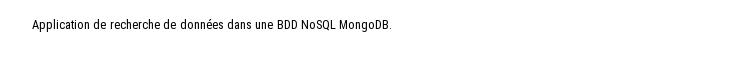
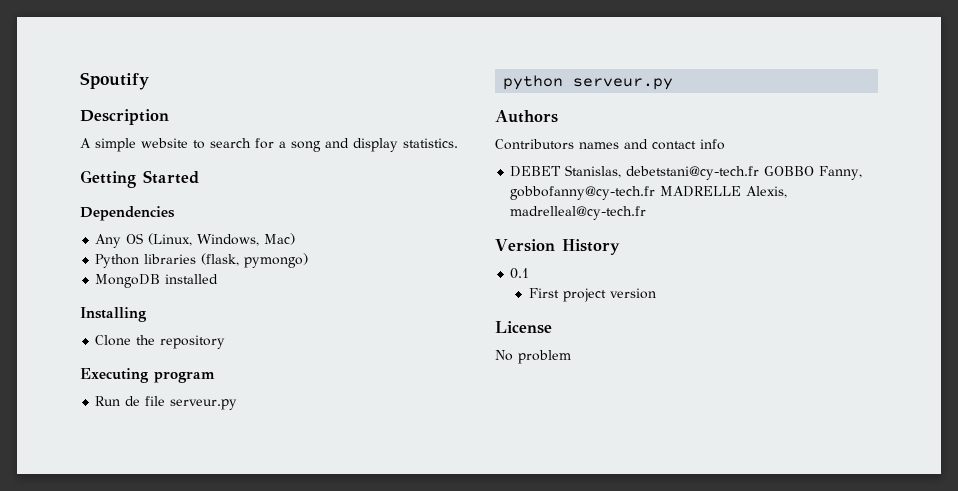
- Application de recherche de données dans une BDD NoSQL MongoDB.
+ Spoutify
+ Description
+ A simple website to search for a song and display statistics.
+ Getting Started
+ Dependencies
+ Any OS (Linux, Windows, Mac)
+ Python libraries (flask, pymongo)
+ MongoDB installed
+ Installing
+ Clone the repository
+ Executing program
+ Run de file serveur.py
+ python serveur.py
+ Authors
+ Contributors names and contact info
+ DEBET Stanislas, debetstani@cy-tech.fr GOBBO Fanny, gobbofanny@cy-tech.fr MADRELLE Alexis, madrelleal@cy-tech.fr
+ Version History
+ 0.1
+ First project version
+ License
+ No problem

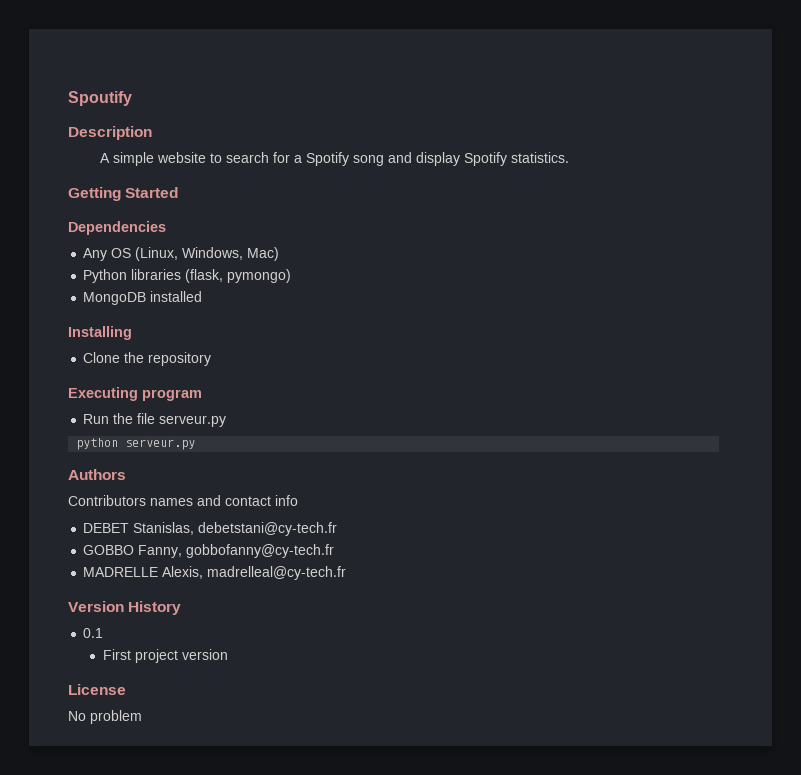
- A simple website to search for a song and display statistics.
+ A simple website to search for a Spotify song and display Spotify statistics.
- Run de file serveur.py
+ Run the file serveur.py
- DEBET Stanislas, debetstani@cy-tech.fr GOBBO Fanny, gobbofanny@cy-tech.fr MADRELLE Alexis, madrelleal@cy-tech.fr
+ DEBET Stanislas, debetstani@cy-tech.fr
+ GOBBO Fanny, gobbofanny@cy-tech.fr
+ MADRELLE Alexis, madrelleal@cy-tech.fr

